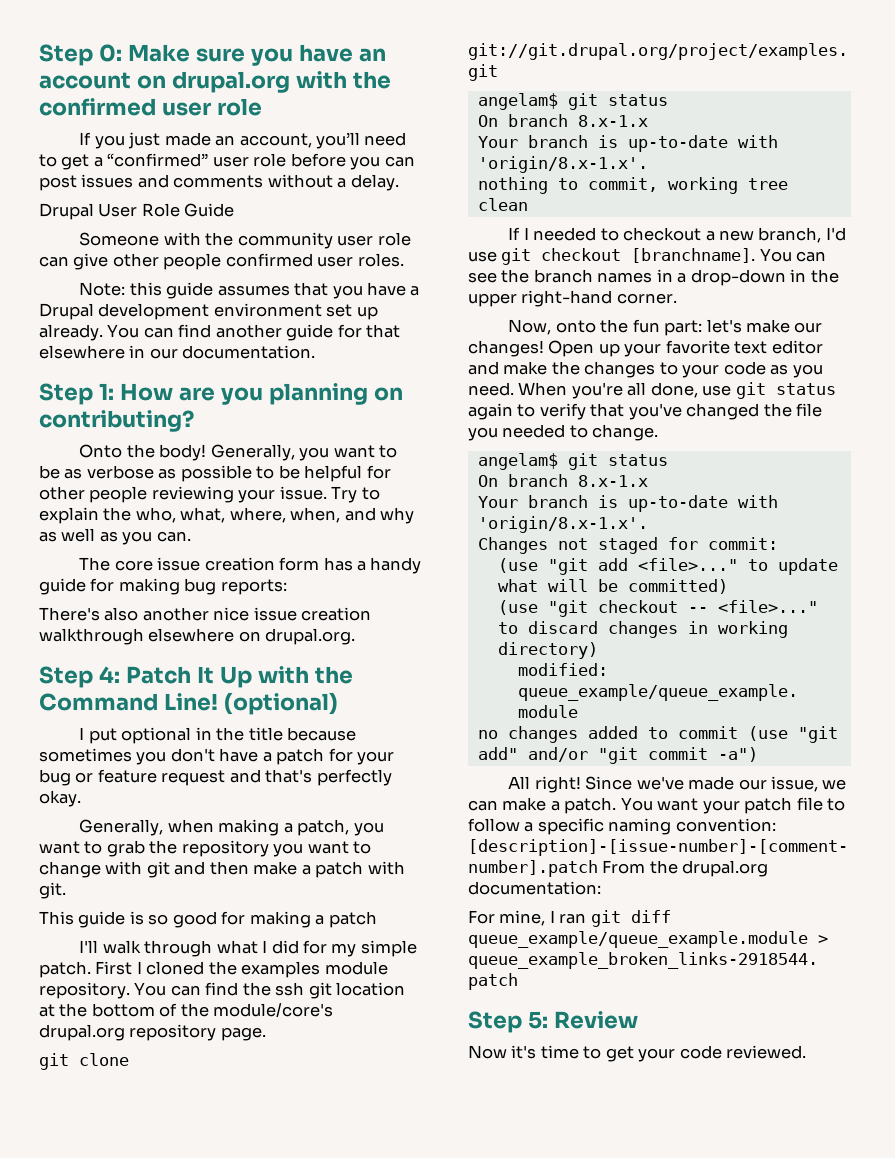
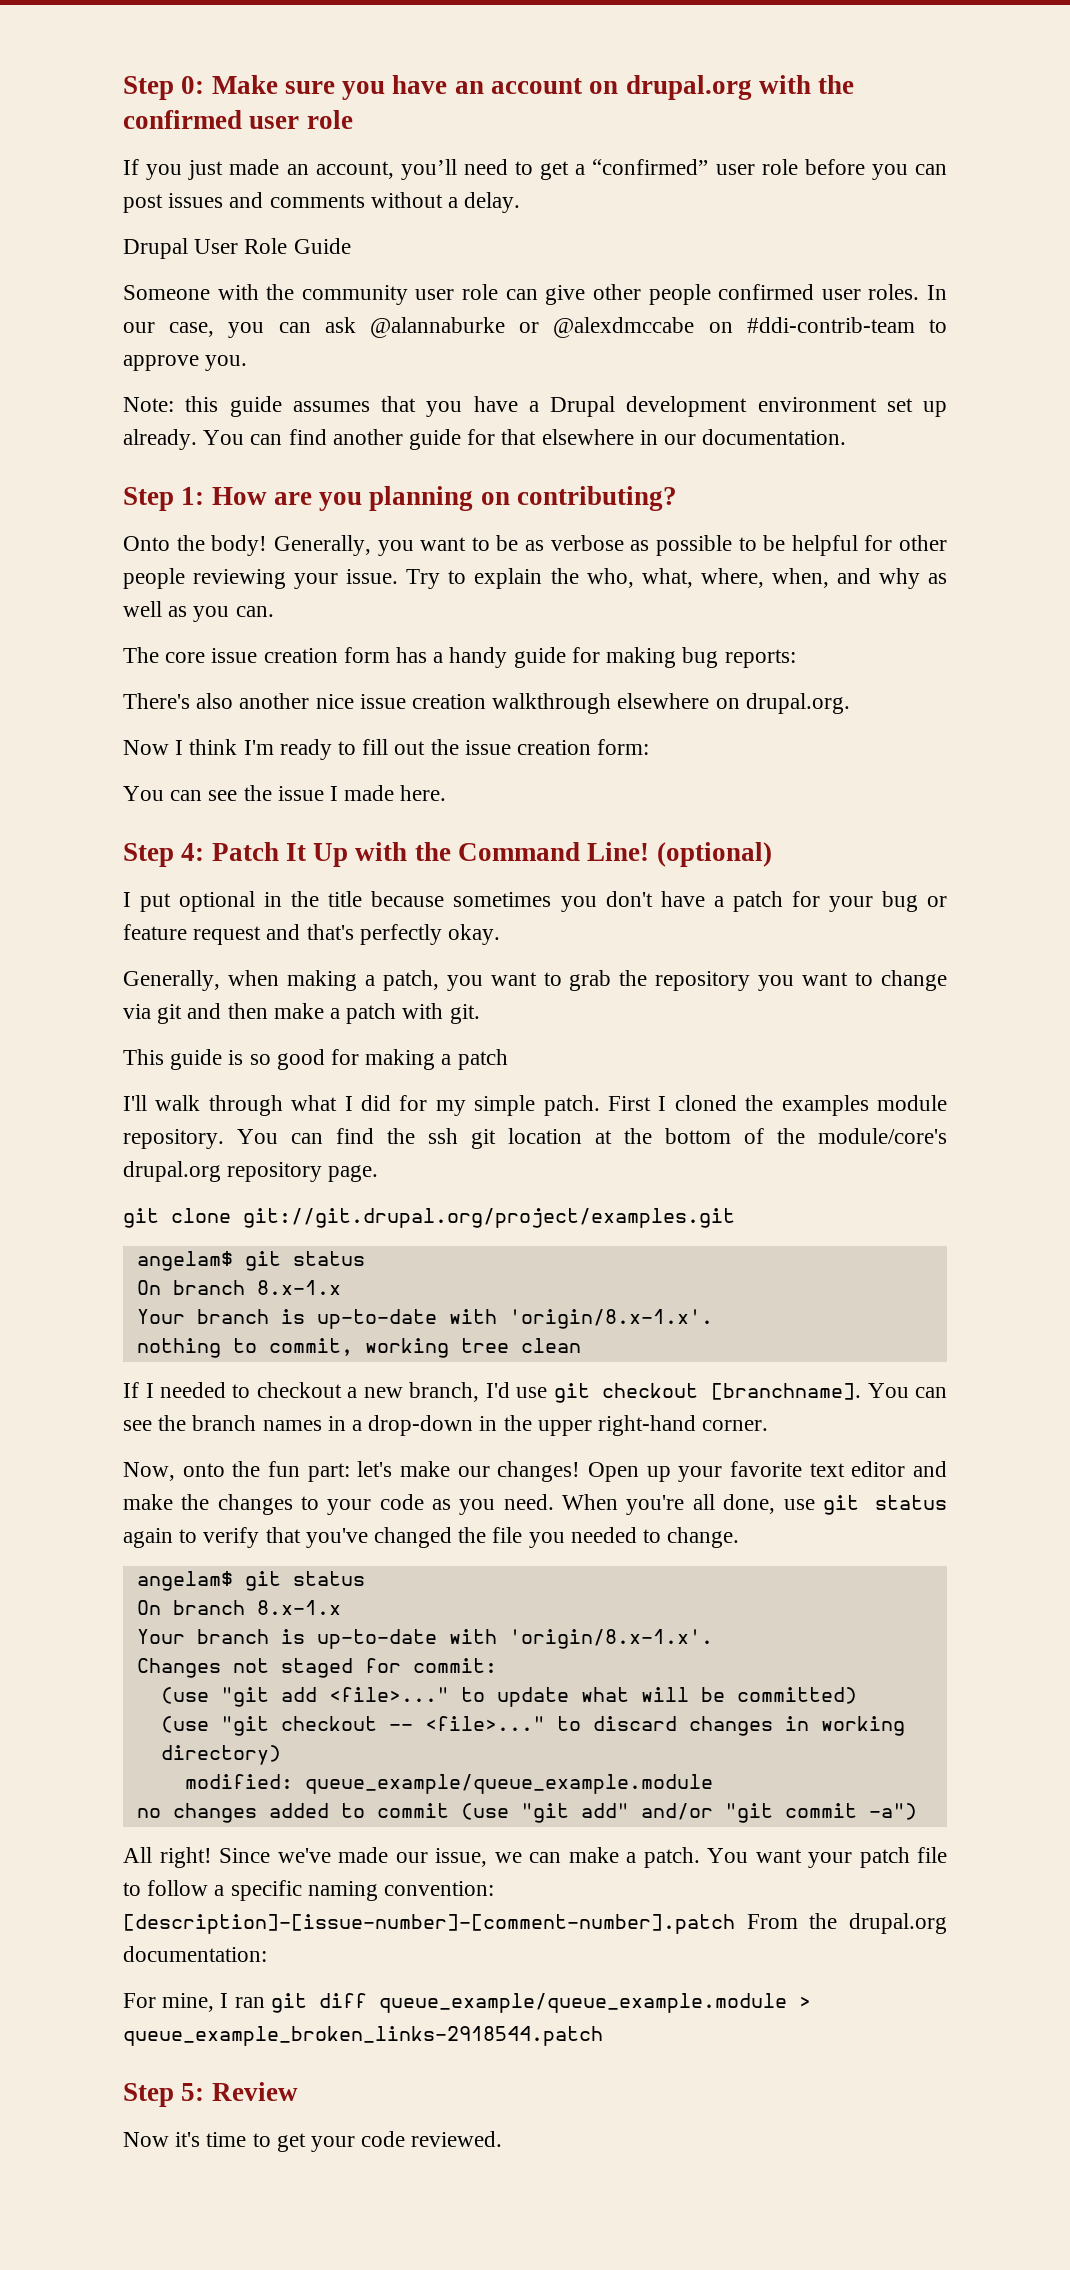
+ In our case, you can ask @alannaburke or @alexdmccabe on #ddi-contrib-team to approve you.
+ Now I think I'm ready to fill out the issue creation form:
+ You can see the issue I made here.
- Generally, when making a patch, you want to grab the repository you want to change with git and then make a patch with git.
+ Generally, when making a patch, you want to grab the repository you want to change via git and then make a patch with git.

